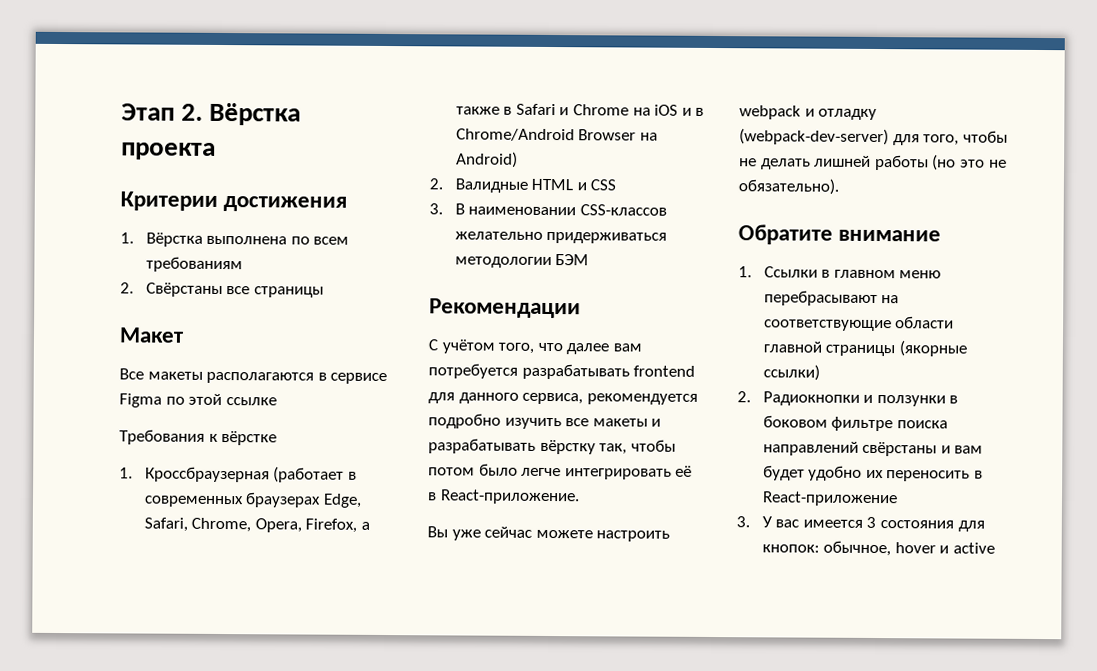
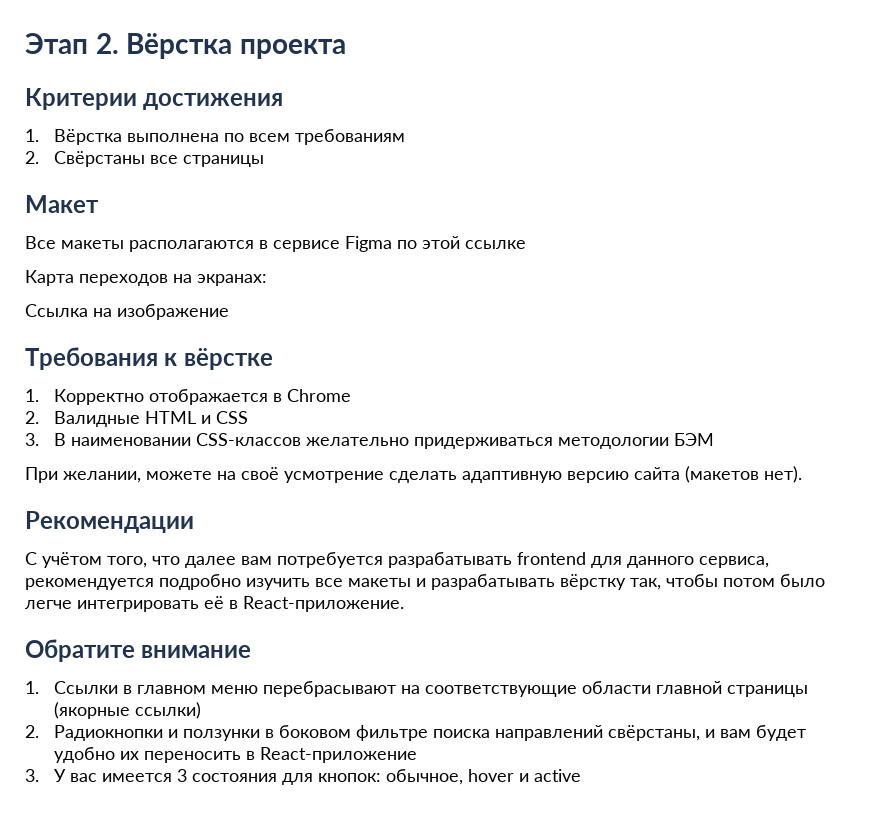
+ Карта переходов на экранах:
+ Ссылка на изображение
  Требования к вёрстке
- 1. Кроссбраузерная (работает в современных браузерах Edge, Safari, Chrome, Opera, Firefox, а также в Safari и Chrome на iOS и в Chrome/Android Browser на Android)
+ 1. Корректно отображается в Chrome
+ При желании, можете на своё усмотрение сделать адаптивную версию сайта (макетов нет).
- Вы уже сейчас можете настроить webpack и отладку (webpack-dev-server) для того, чтобы не делать лишней работы (но это не обязательно).
- 2. Радиокнопки и ползунки в боковом фильтре поиска направлений свёрстаны и вам будет удобно их переносить в React-приложение
+ 2. Радиокнопки и ползунки в боковом фильтре поиска направлений свёрстаны, и вам будет удобно их переносить в React-приложение

